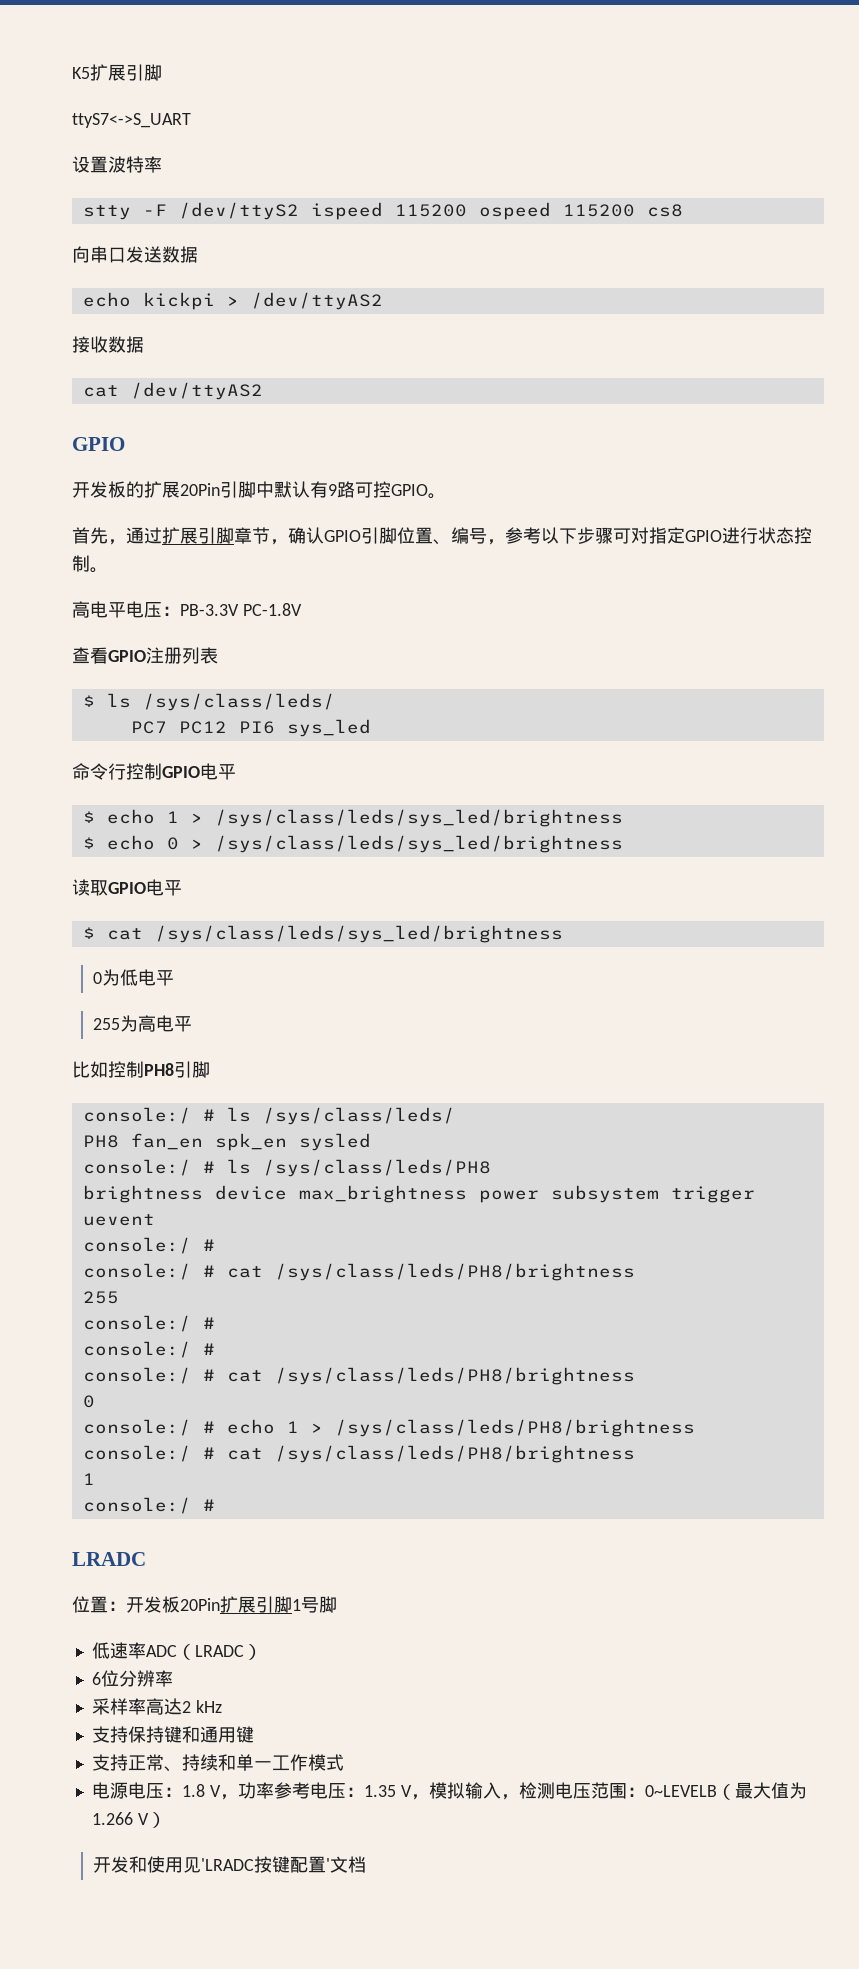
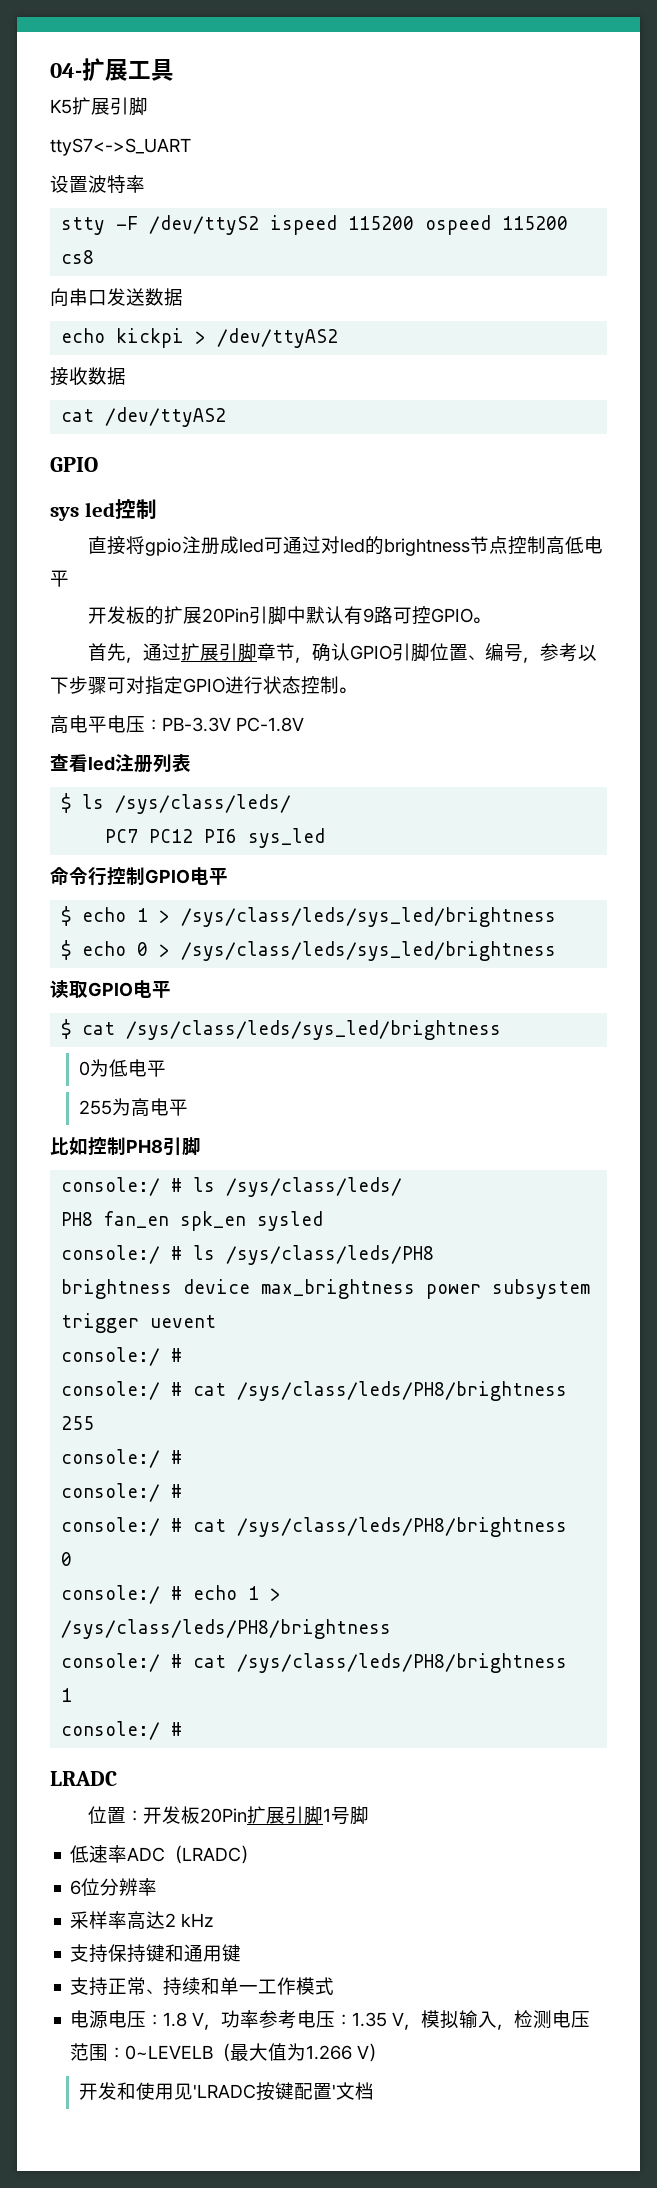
+ 04-扩展工具
+ sys led控制
+ 直接将gpio注册成led可通过对led的brightness节点控制高低电平
- 查看GPIO注册列表
+ 查看led注册列表

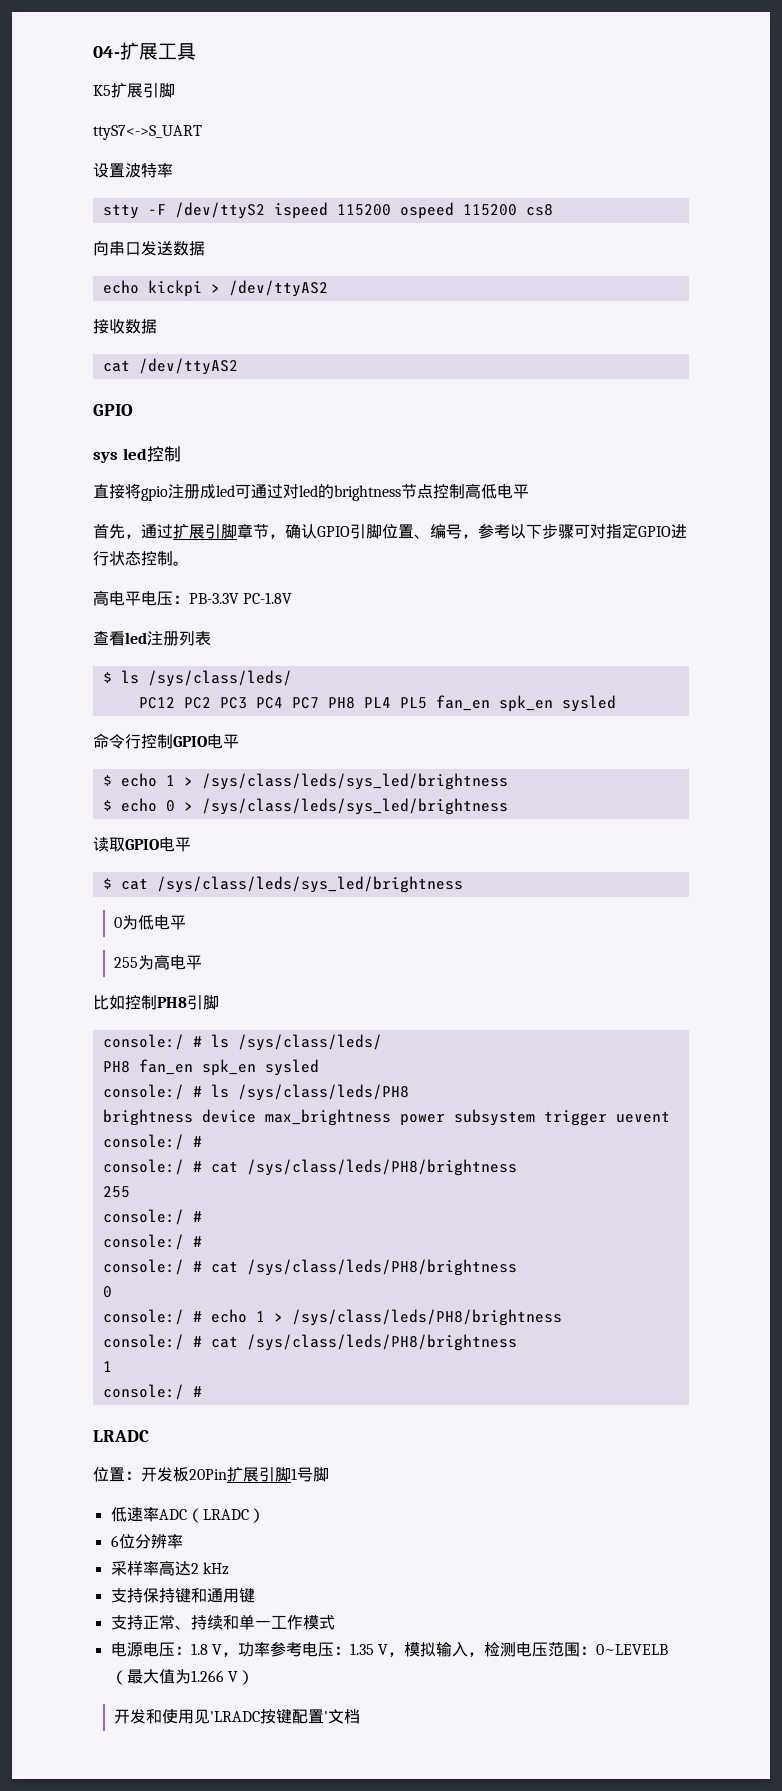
- 开发板的扩展20Pin引脚中默认有9路可控GPIO。
- PC7 PC12 PI6 sys_led
+ PC12 PC2 PC3 PC4 PC7 PH8 PL4 PL5 fan_en spk_en sysled

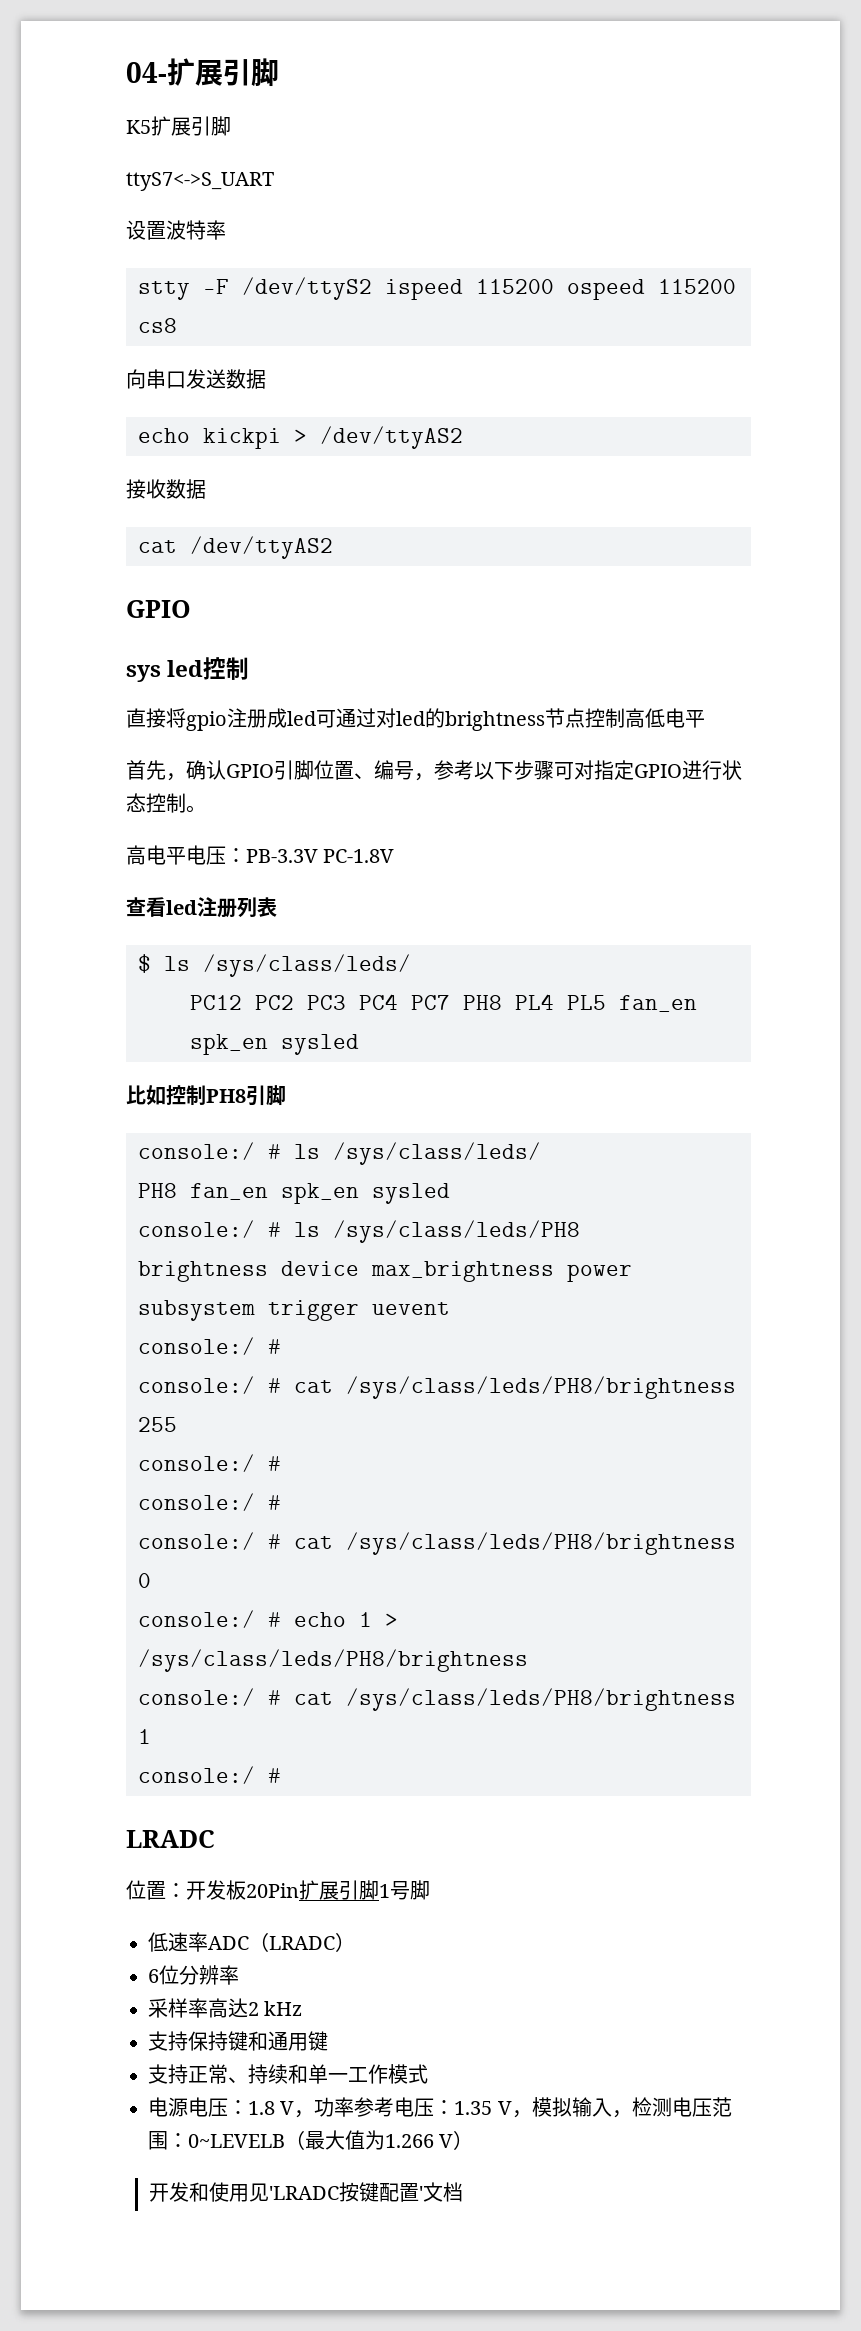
- 04-扩展工具
+ 04-扩展引脚
- 首先，通过扩展引脚章节，确认GPIO引脚位置、编号，参考以下步骤可对指定GPIO进行状态控制。
+ 首先，确认GPIO引脚位置、编号，参考以下步骤可对指定GPIO进行状态控制。
- 命令行控制GPIO电平
- $ echo 1 > /sys/class/leds/sys_led/brightness
- $ echo 0 > /sys/class/leds/sys_led/brightness
- 读取GPIO电平
- $ cat /sys/class/leds/sys_led/brightness
- 0为低电平
- 255为高电平

